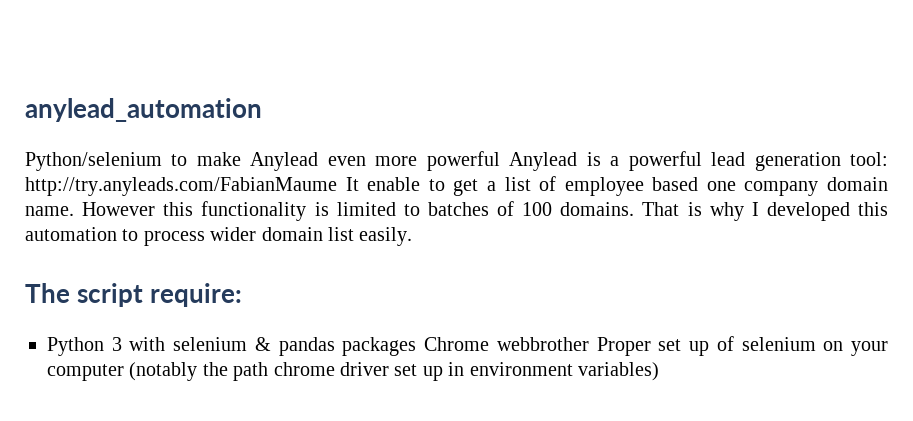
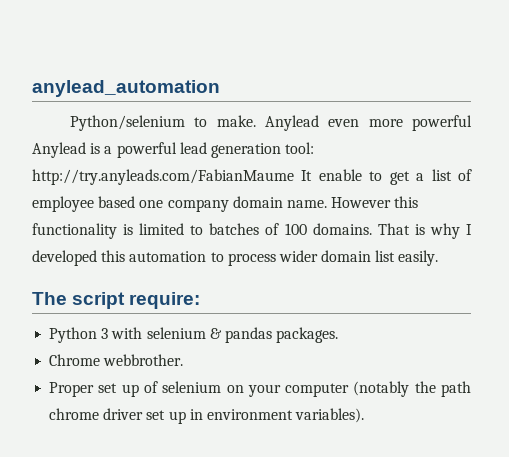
- Python/selenium to make Anylead even more powerful Anylead is a powerful lead generation tool: http://try.anyleads.com/FabianMaume It enable to get a list of employee based one company domain name.
+ Python/selenium to make. Anylead even more powerful Anylead is a powerful lead generation tool: http://try.anyleads.com/FabianMaume It enable to get a list of employee based one company domain name.
- Python 3 with selenium & pandas packages Chrome webbrother Proper set up of selenium on your computer (notably the path chrome driver set up in environment variables)
+ Python 3 with selenium & pandas packages.
+ Chrome webbrother.
+ Proper set up of selenium on your computer (notably the path chrome driver set up in environment variables).

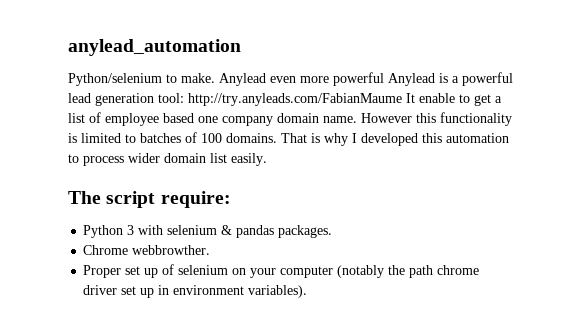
- Chrome webbrother.
+ Chrome webbrowther.

